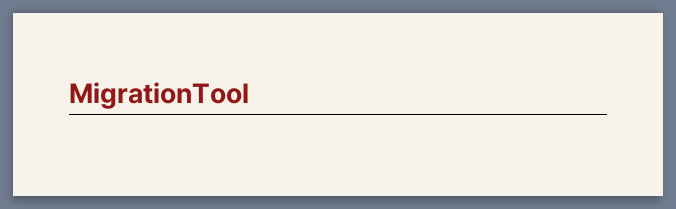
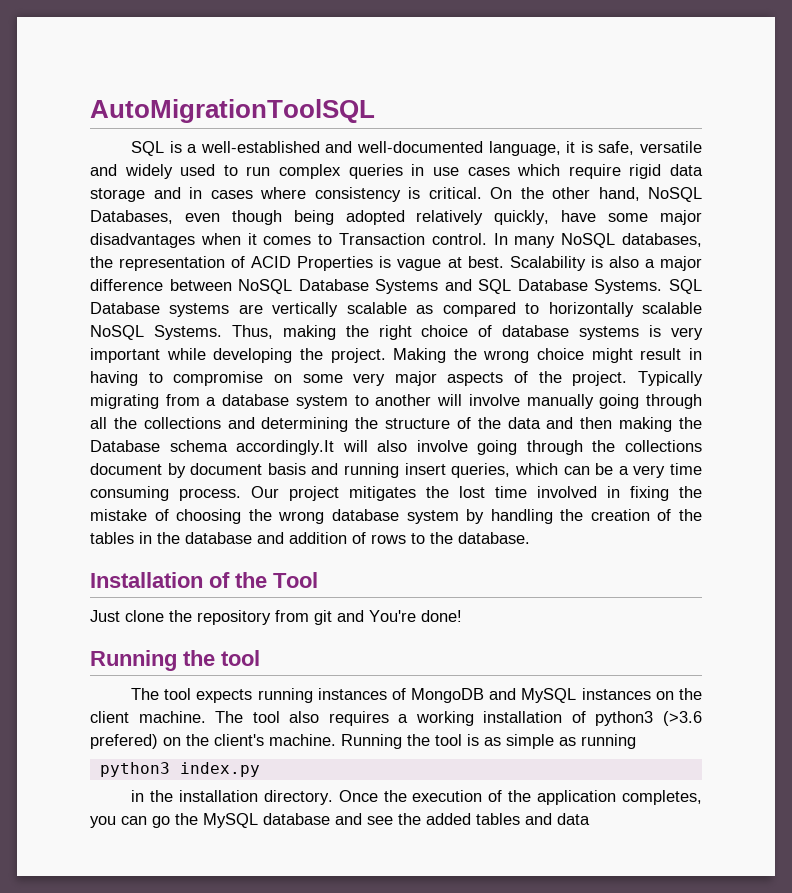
- MigrationTool
+ AutoMigrationToolSQL
+ SQL is a well-established and well-documented language, it is safe, versatile and widely used to run complex queries in use cases which require rigid data storage and in cases where consistency is critical. On the other hand, NoSQL Databases, even though being adopted relatively quickly, have some major disadvantages when it comes to Transaction control. In many NoSQL databases, the representation of ACID Properties is vague at best. Scalability is also a major difference between NoSQL Database Systems and SQL Database Systems. SQL Database systems are vertically scalable as compared to horizontally scalable NoSQL Systems. Thus, making the right choice of database systems is very important while developing the project. Making the wrong choice might result in having to compromise on some very major aspects of the project. Typically migrating from a database system to another will involve manually going through all the collections and determining the structure of the data and then making the Database schema accordingly.It will also involve going through the collections document by document basis and running insert queries, which can be a very time consuming process. Our project mitigates the lost time involved in fixing the mistake of choosing the wrong database system by handling the creation of the tables in the database and addition of rows to the database.
+ Installation of the Tool
+ Just clone the repository from git and You're done!
+ Running the tool
+ The tool expects running instances of MongoDB and MySQL instances on the client machine. The tool also requires a working installation of python3 (>3.6 prefered) on the client's machine. Running the tool is as simple as running
+ python3 index.py
+ in the installation directory. Once the execution of the application completes, you can go the MySQL database and see the added tables and data

